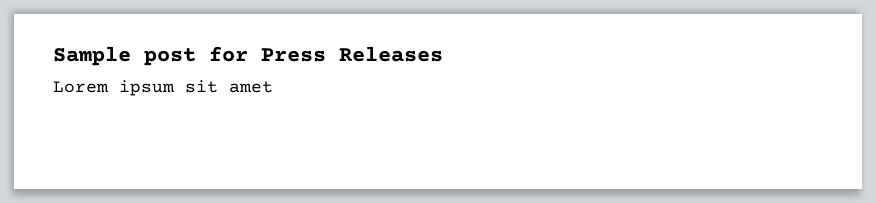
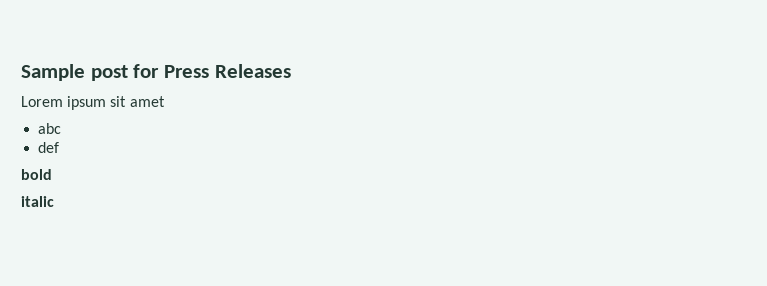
+ abc
+ def
+ bold
+ italic

